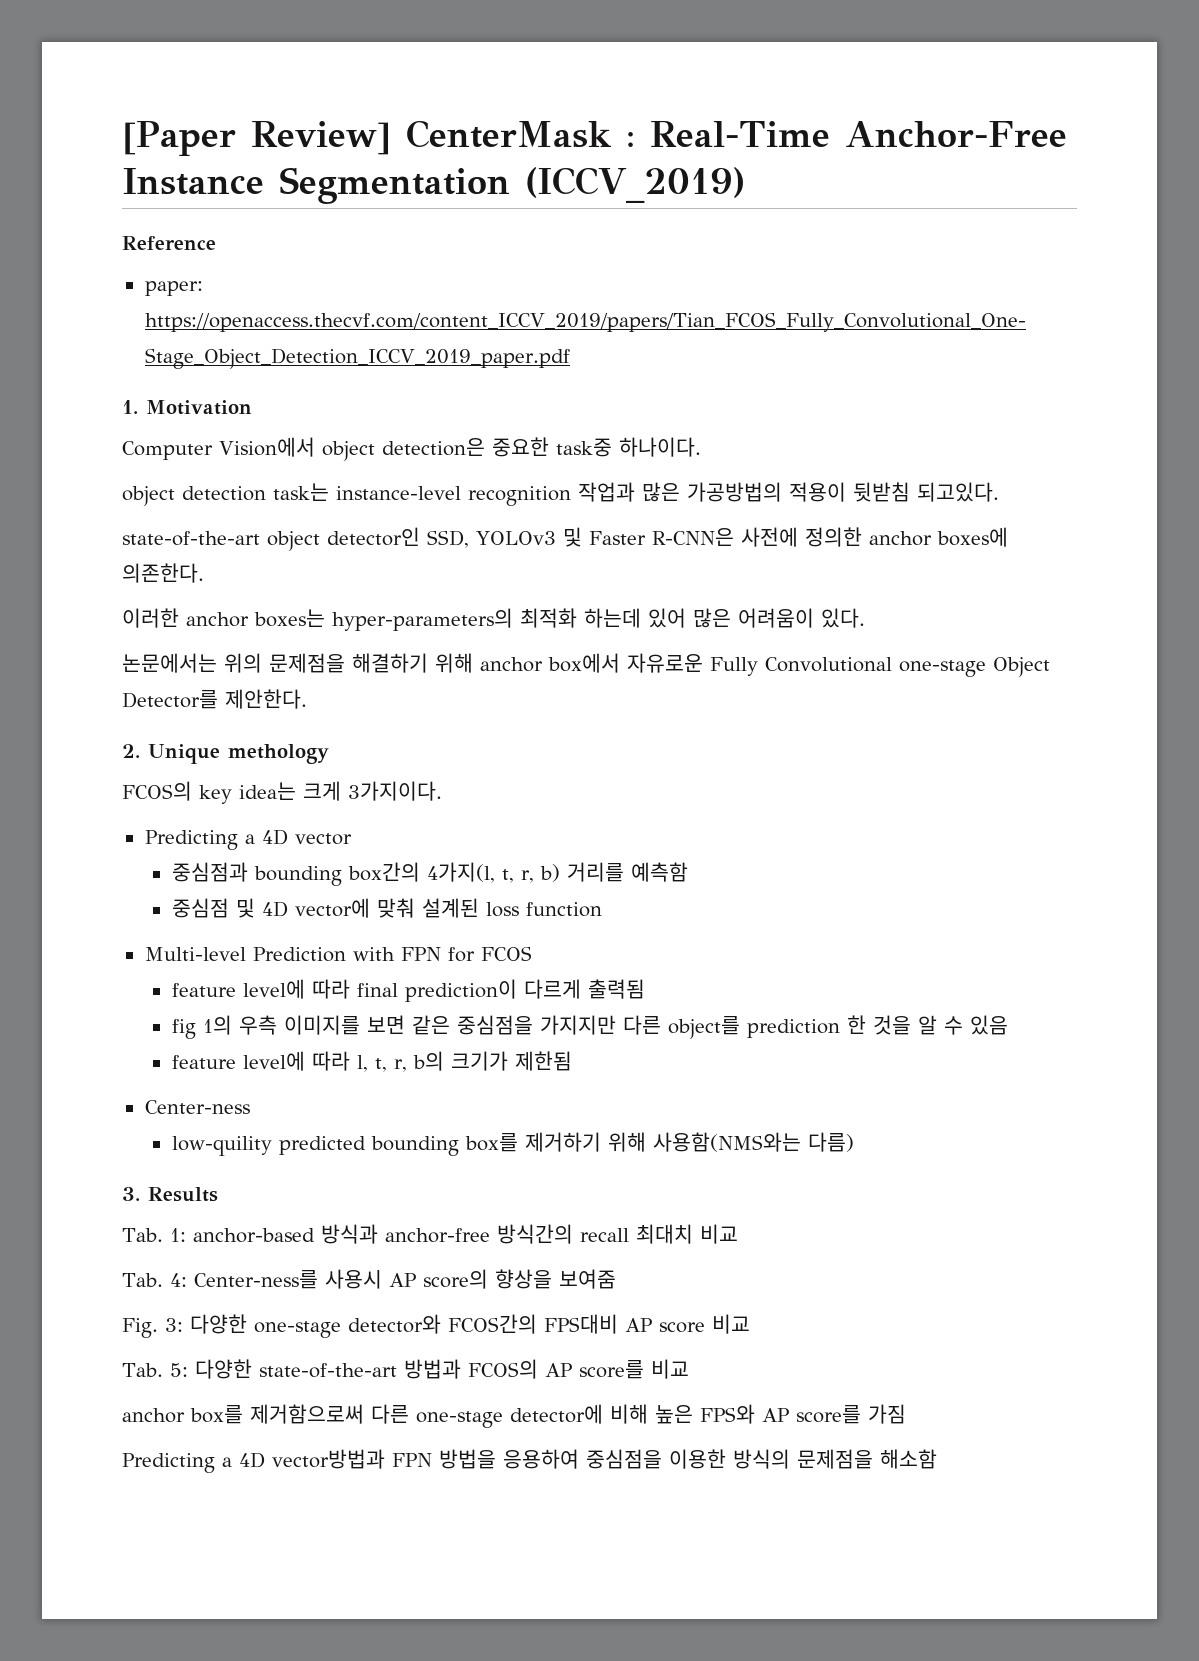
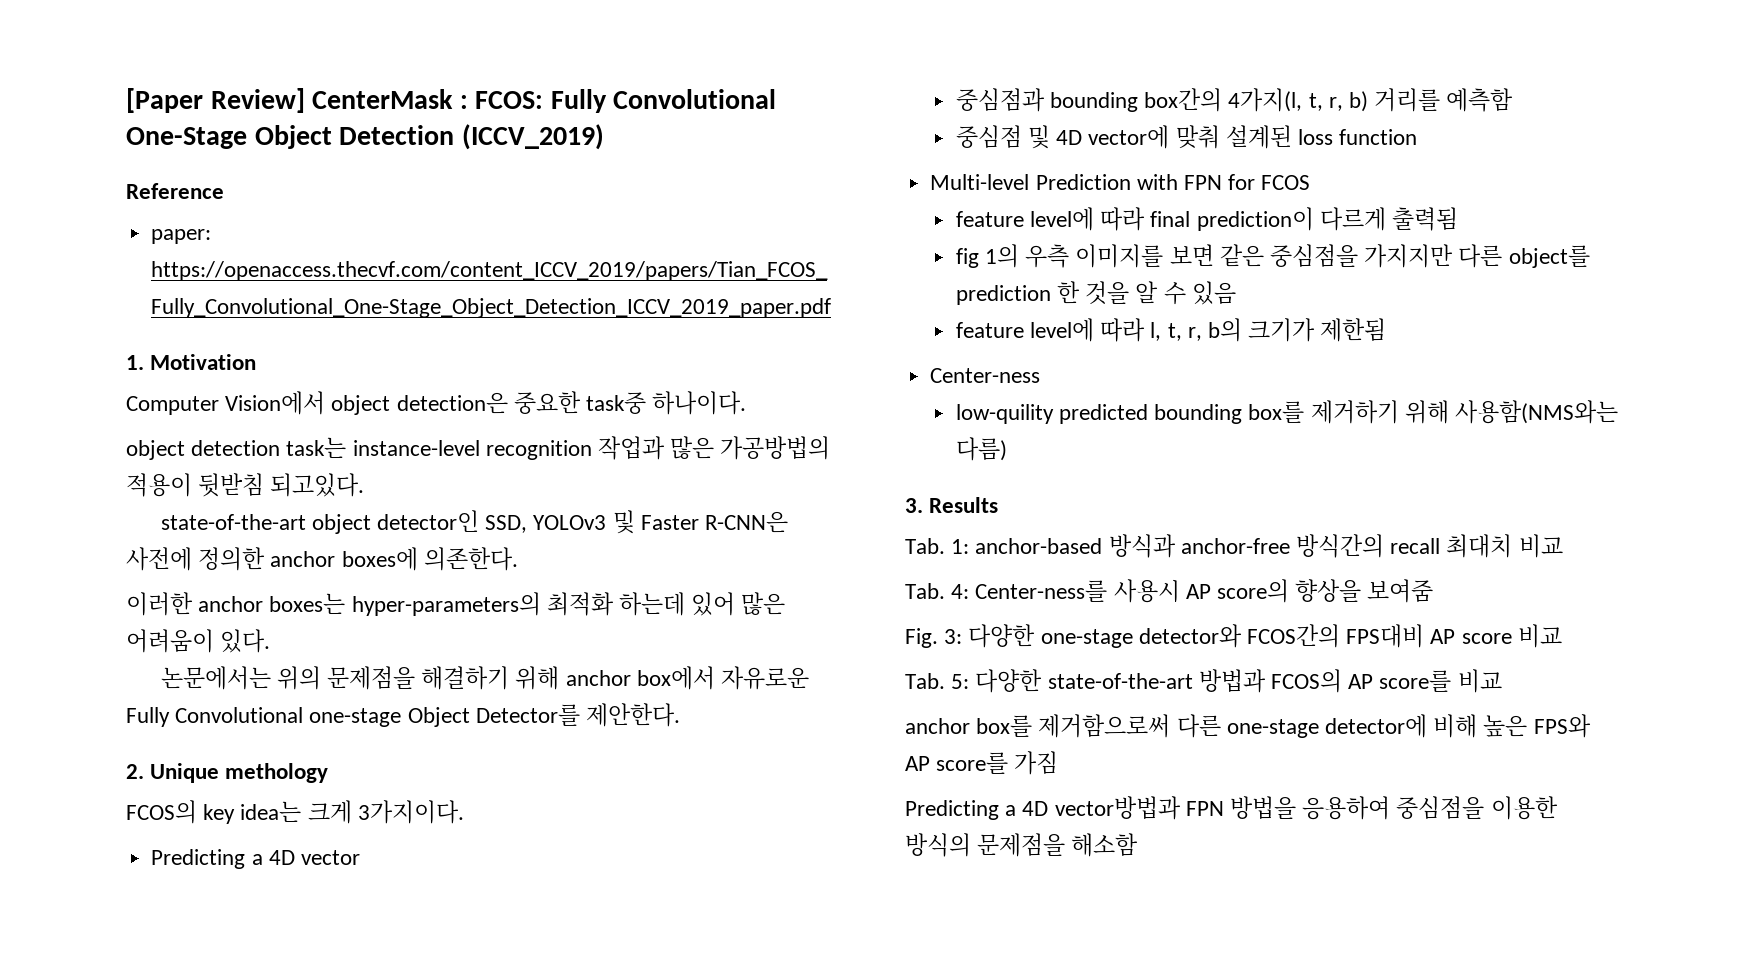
- [Paper Review] CenterMask : Real-Time Anchor-Free Instance Segmentation (ICCV_2019)
+ [Paper Review] CenterMask : FCOS: Fully Convolutional One-Stage Object Detection (ICCV_2019)

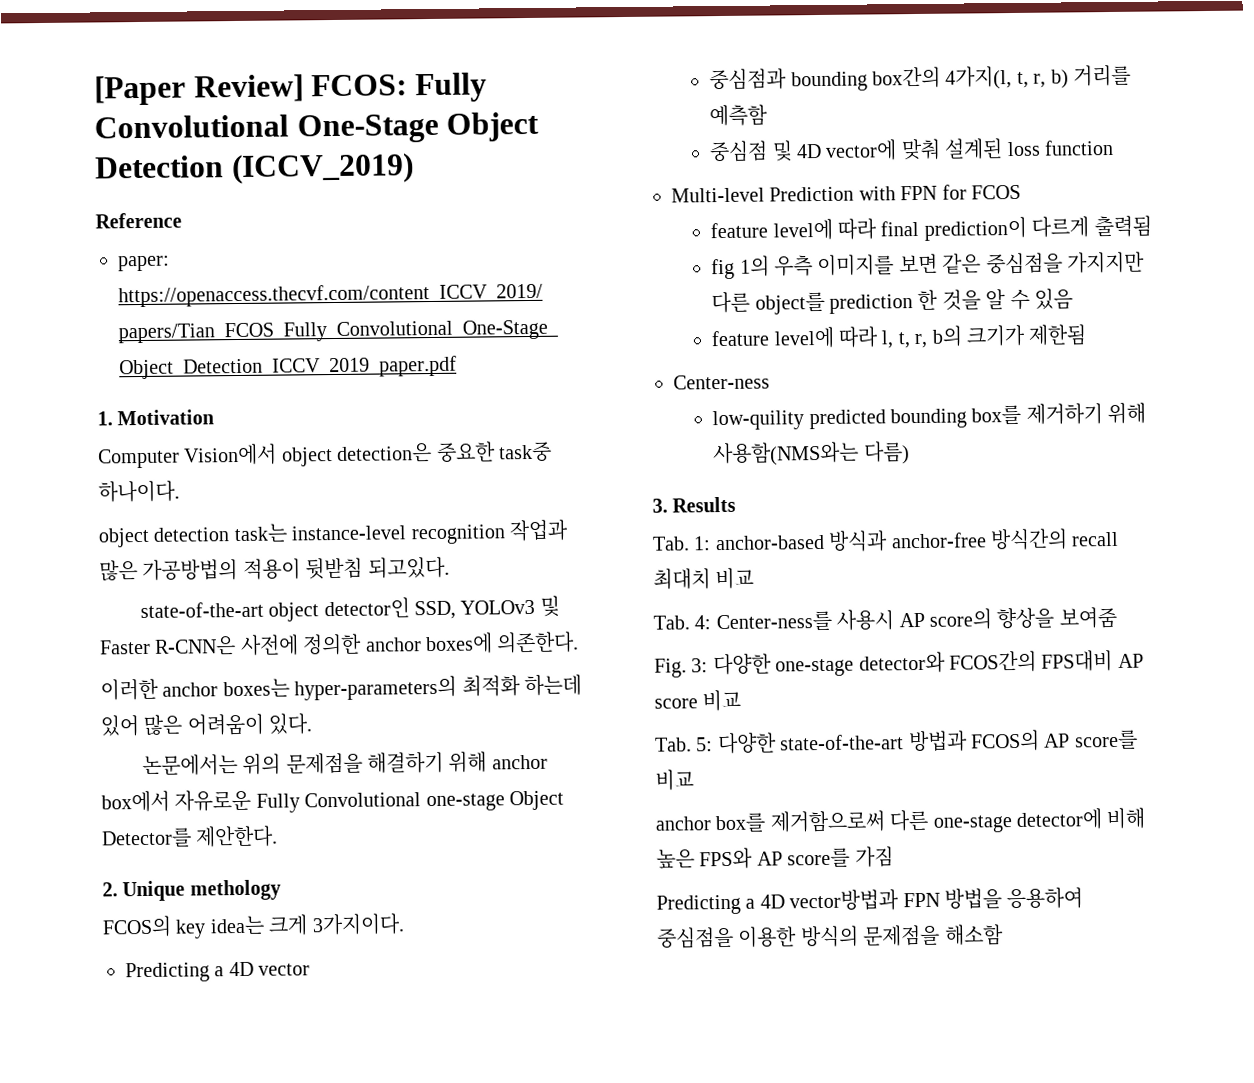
- [Paper Review] CenterMask : FCOS: Fully Convolutional One-Stage Object Detection (ICCV_2019)
+ [Paper Review] FCOS: Fully Convolutional One-Stage Object Detection (ICCV_2019)

